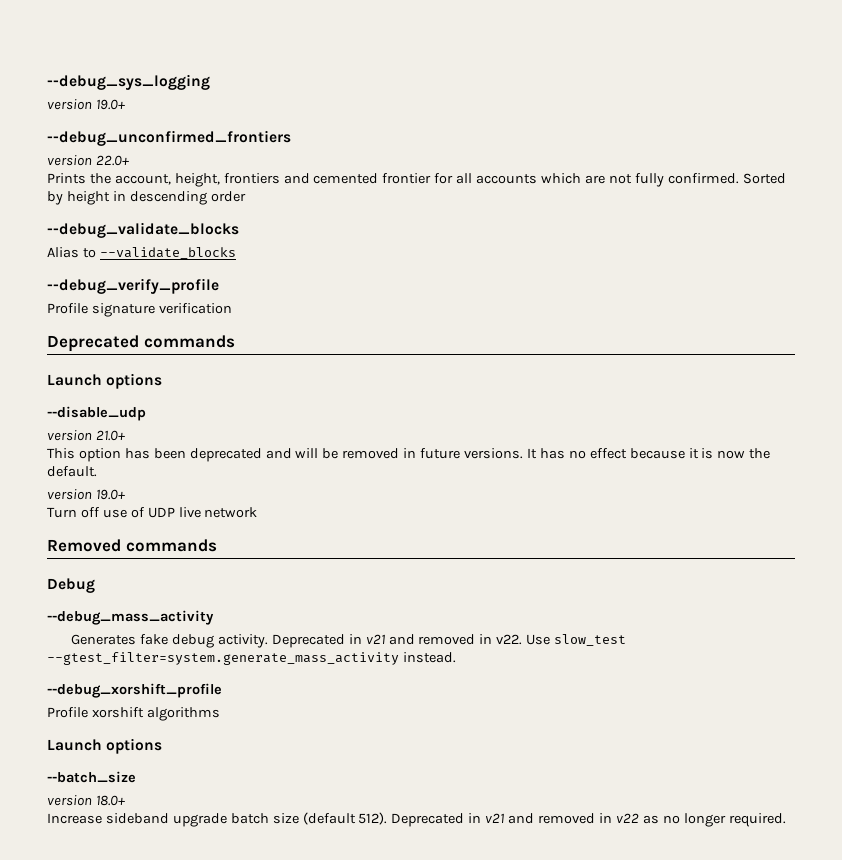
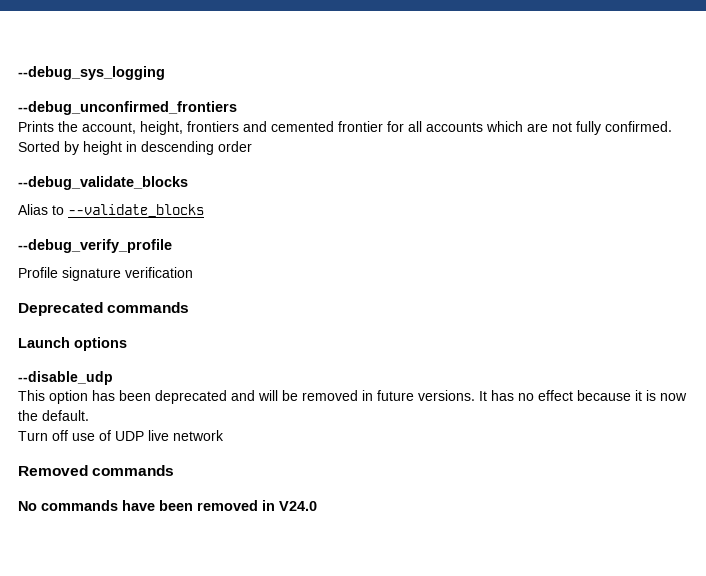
  --debug_sys_logging
- version 19.0+
- version 22.0+
- version 21.0+
  It has no effect because it is now the default.
- version 19.0+
- Debug
- --debug_mass_activity
- Generates fake debug activity. Deprecated in v21 and removed in v22. Use slow_test --gtest_filter=system.generate_mass_activity instead.
- --debug_xorshift_profile
- Profile xorshift algorithms
- Launch options
- --batch_size
- version 18.0+
- Increase sideband upgrade batch size (default 512). Deprecated in v21 and removed in v22 as no longer required.
+ No commands have been removed in V24.0

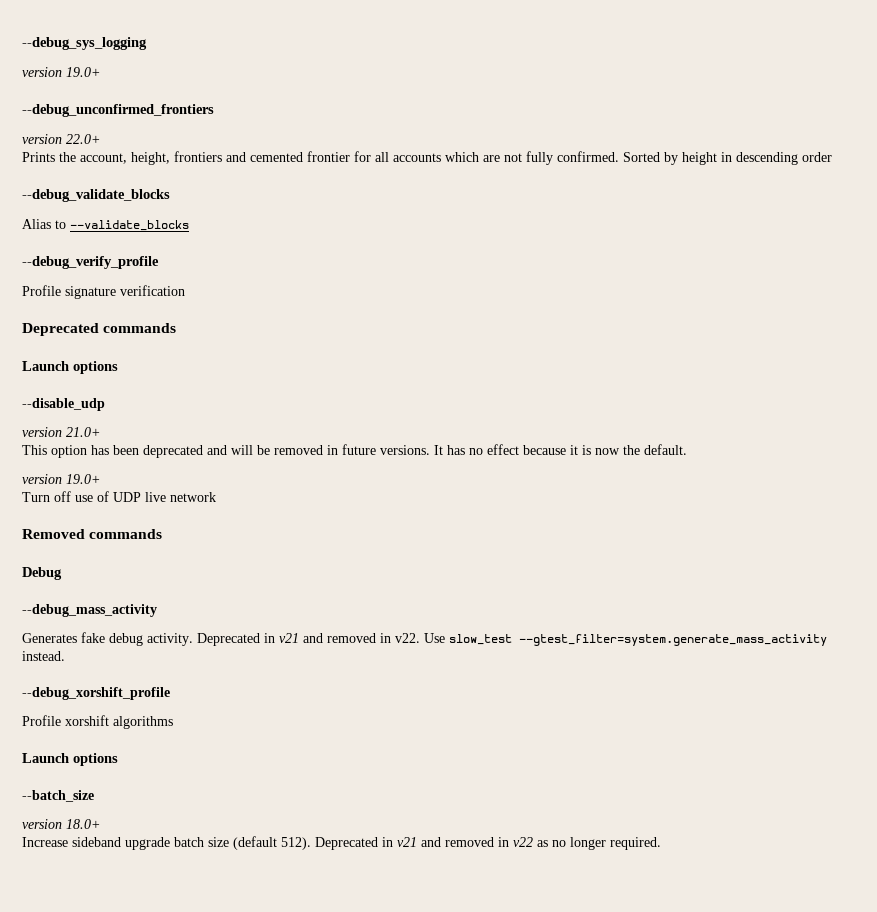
  --debug_sys_logging
+ version 19.0+
+ version 22.0+
+ version 21.0+
  It has no effect because it is now the default.
+ version 19.0+
- No commands have been removed in V24.0
+ Debug
+ --debug_mass_activity
+ Generates fake debug activity. Deprecated in v21 and removed in v22. Use slow_test --gtest_filter=system.generate_mass_activity instead.
+ --debug_xorshift_profile
+ Profile xorshift algorithms
+ Launch options
+ --batch_size
+ version 18.0+
+ Increase sideband upgrade batch size (default 512). Deprecated in v21 and removed in v22 as no longer required.

